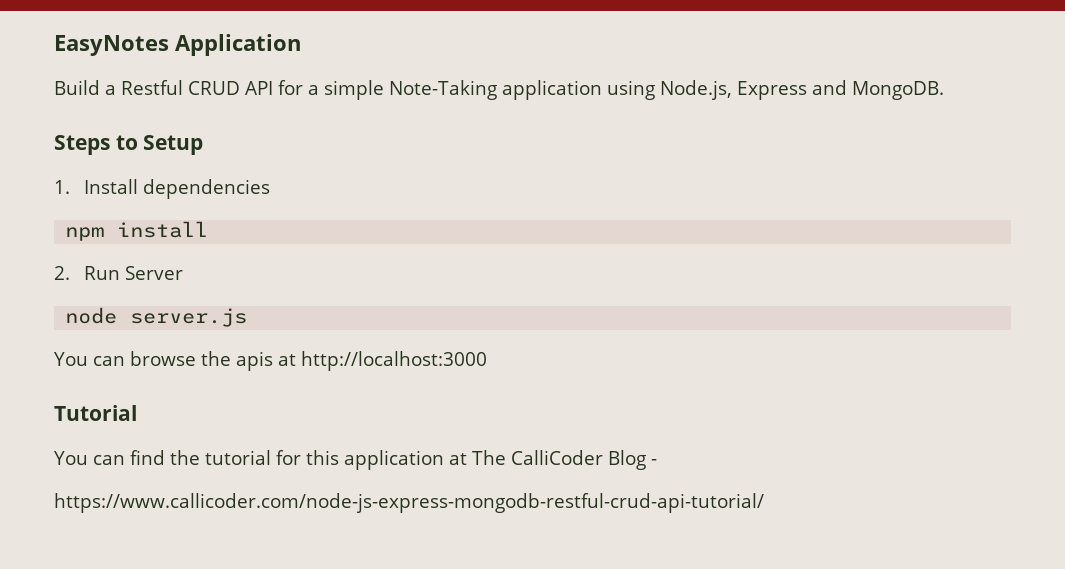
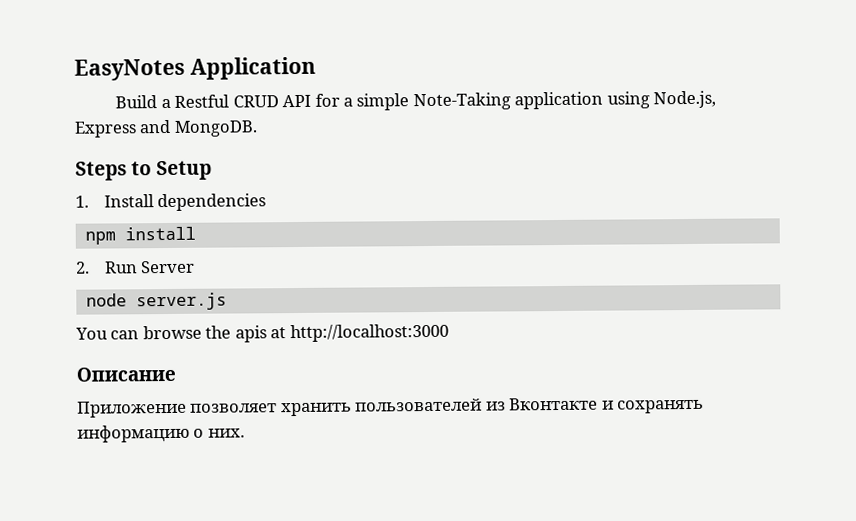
- Tutorial
- You can find the tutorial for this application at The CalliCoder Blog -
- https://www.callicoder.com/node-js-express-mongodb-restful-crud-api-tutorial/
+ Описание
+ Приложение позволяет хранить пользователей из Вконтакте и сохранять информацию о них.

